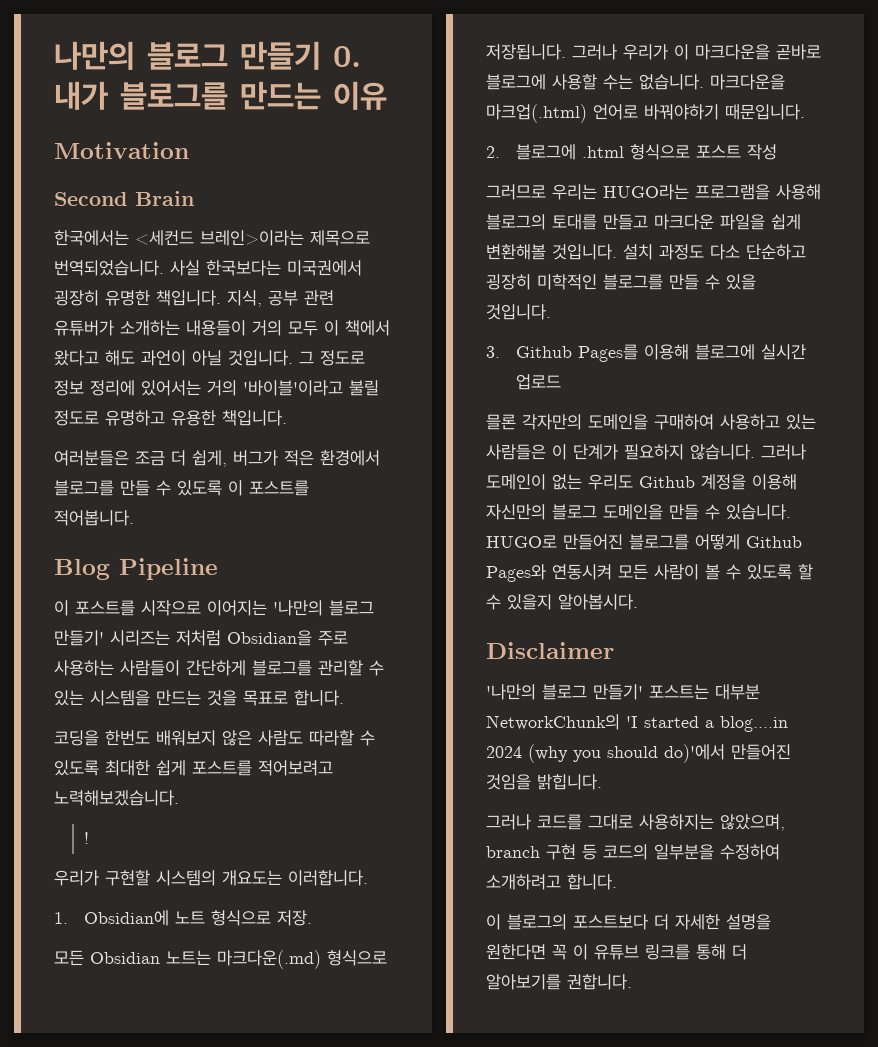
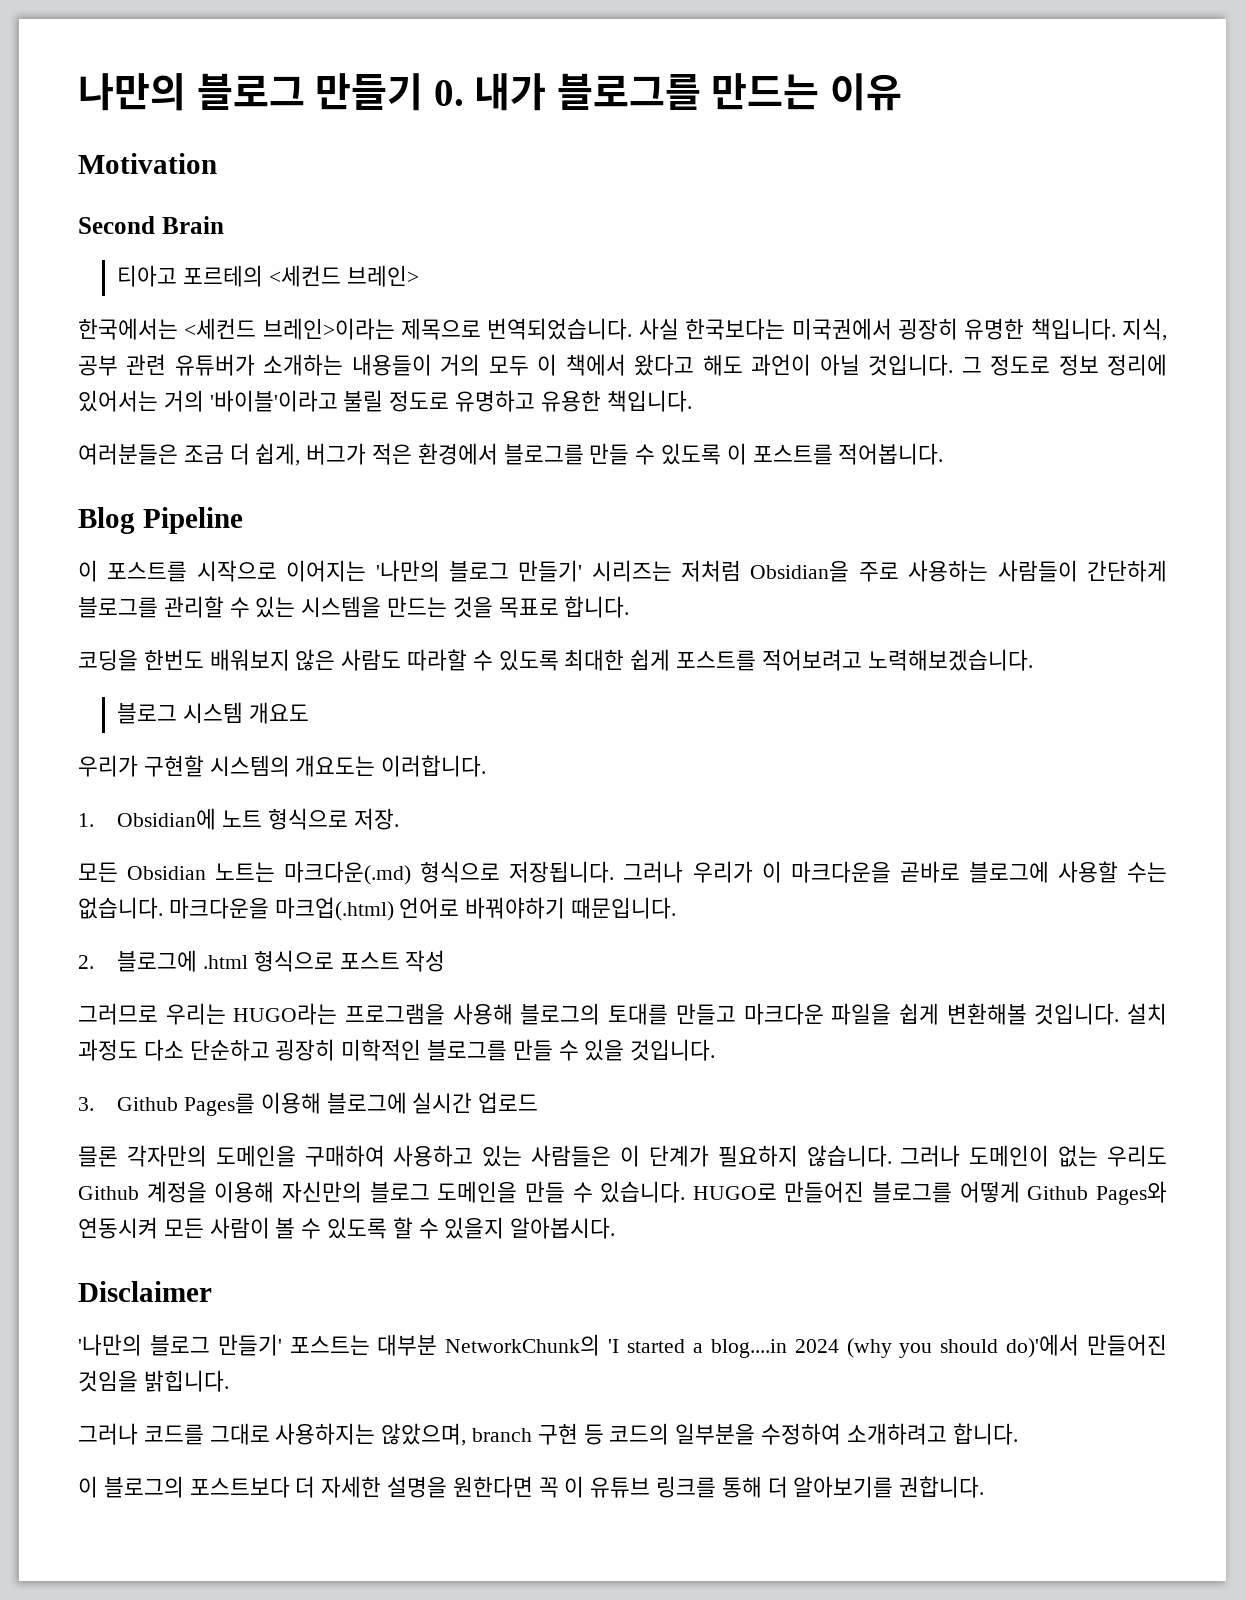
+ 티아고 포르테의 <세컨드 브레인>
- !
+ 블로그 시스템 개요도

